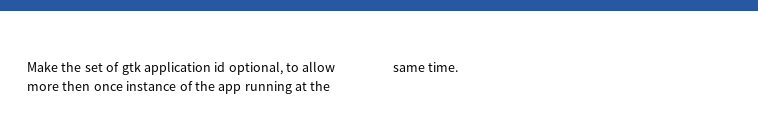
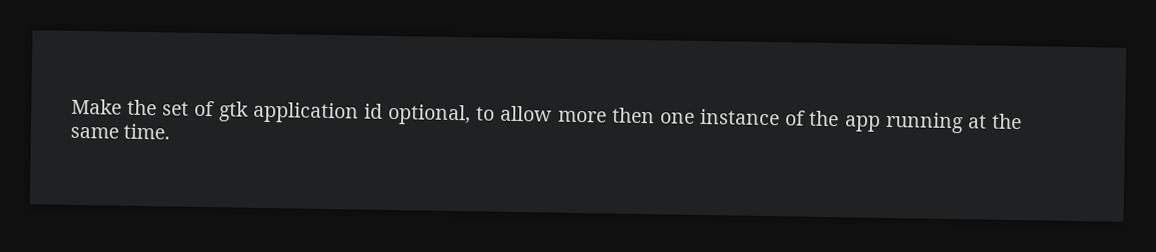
- Make the set of gtk application id optional, to allow more then once instance of the app running at the same time.
+ Make the set of gtk application id optional, to allow more then one instance of the app running at the same time.

